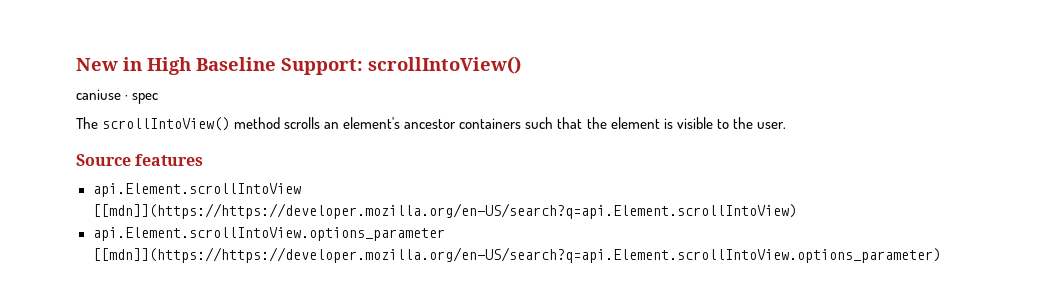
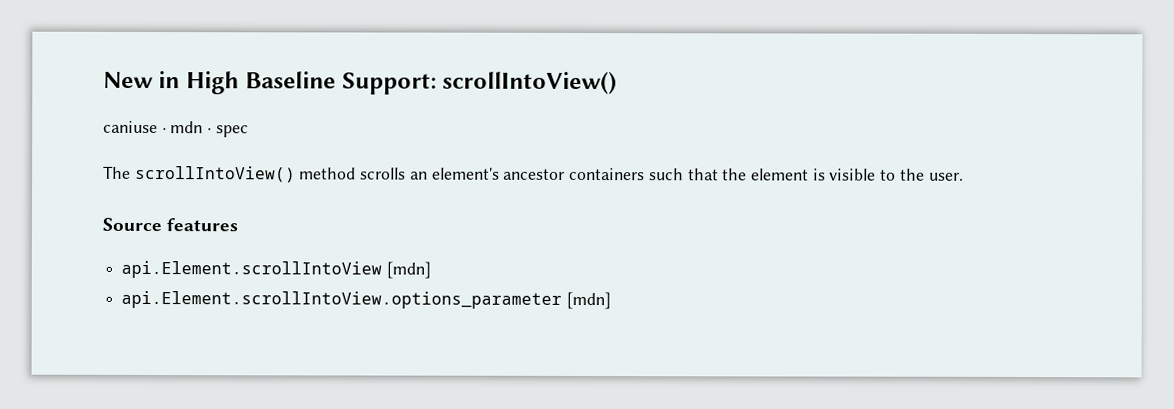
- caniuse · spec
+ caniuse · mdn · spec
- api.Element.scrollIntoView [[mdn]](https://https://developer.mozilla.org/en-US/search?q=api.Element.scrollIntoView)
+ api.Element.scrollIntoView [mdn]
- api.Element.scrollIntoView.options_parameter [[mdn]](https://https://developer.mozilla.org/en-US/search?q=api.Element.scrollIntoView.options_parameter)
+ api.Element.scrollIntoView.options_parameter [mdn]

